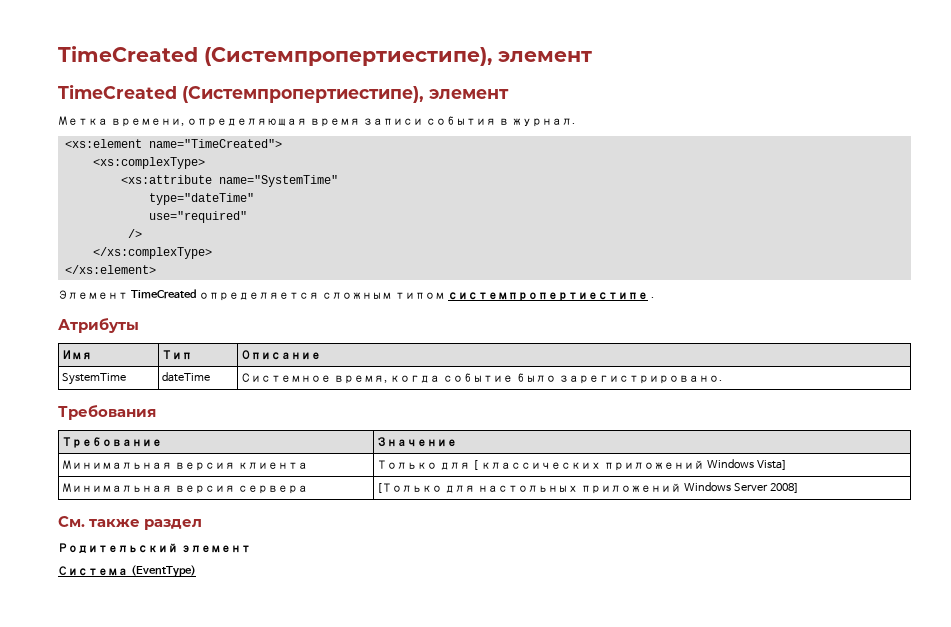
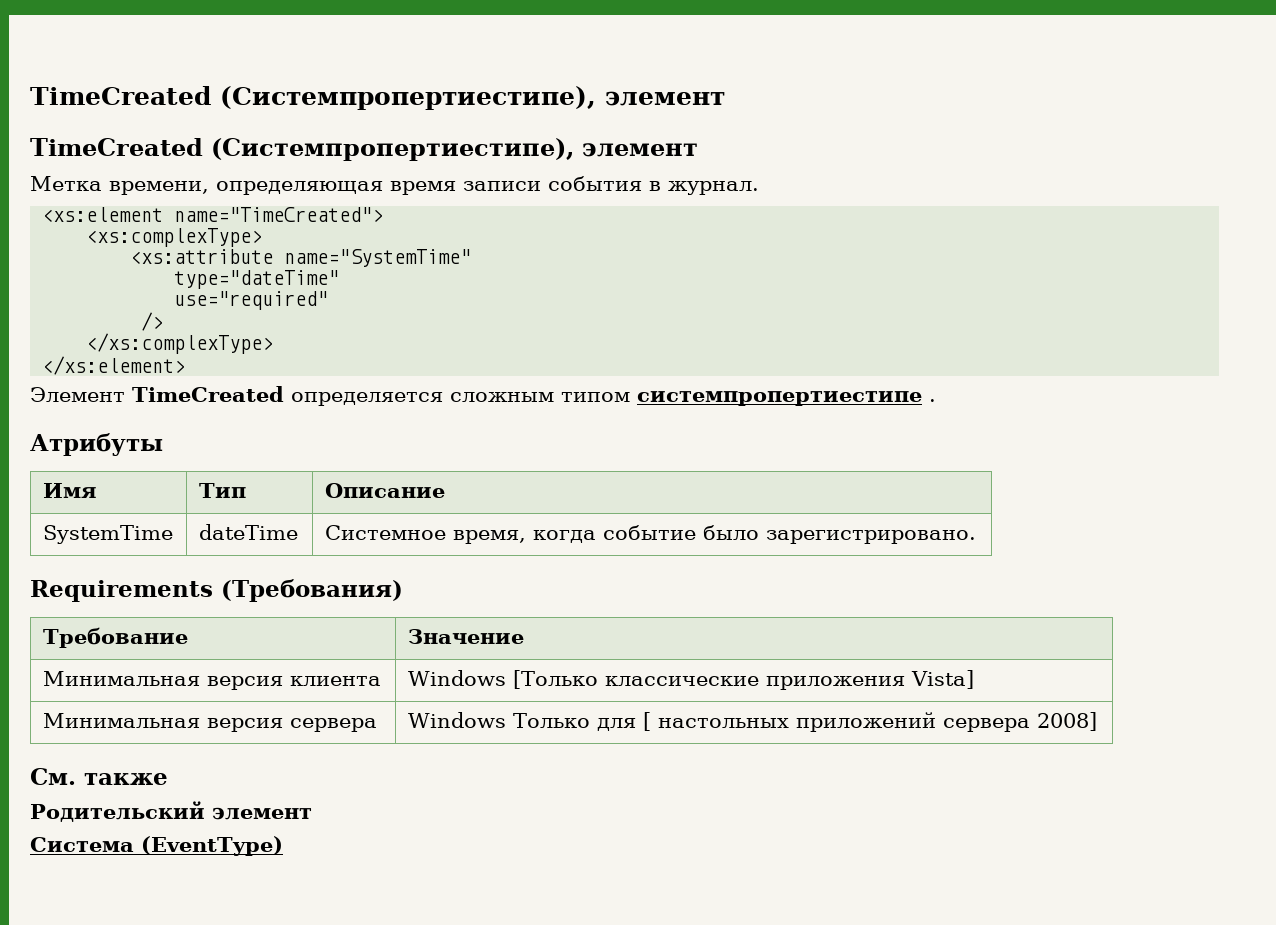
- Требования
+ Requirements (Требования)
- Минимальная версия клиента | Только для [ классических приложений Windows Vista]
- Минимальная версия сервера | [Только для настольных приложений Windows Server 2008]
+ Минимальная версия клиента | Windows [Только классические приложения Vista]
+ Минимальная версия сервера | Windows Только для [ настольных приложений сервера 2008]
- См. также раздел
+ См. также

